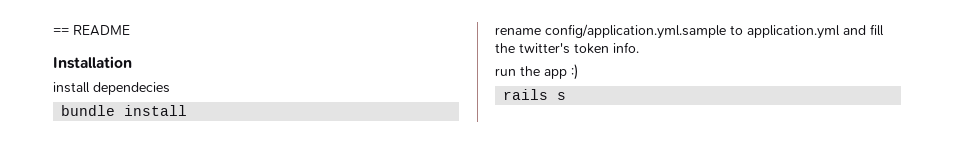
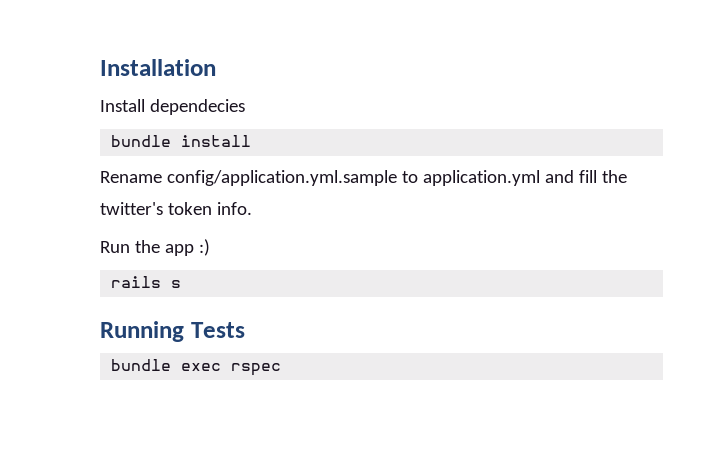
- == README
- install dependecies
+ Install dependecies
- rename config/application.yml.sample to application.yml and fill the twitter's token info.
+ Rename config/application.yml.sample to application.yml and fill the twitter's token info.
- run the app :)
+ Run the app :)
+ Running Tests
+ bundle exec rspec

